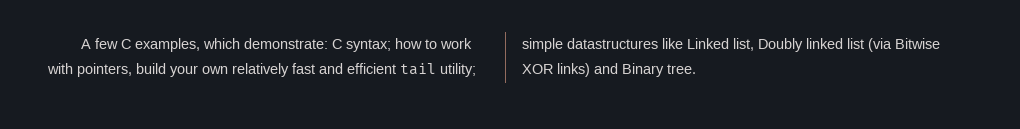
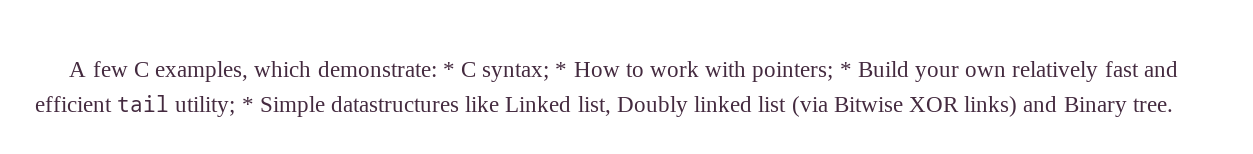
- A few C examples, which demonstrate: C syntax; how to work with pointers, build your own relatively fast and efficient tail utility; simple datastructures like Linked list, Doubly linked list (via Bitwise XOR links) and Binary tree.
+ A few C examples, which demonstrate: * C syntax; * How to work with pointers; * Build your own relatively fast and efficient tail utility; * Simple datastructures like Linked list, Doubly linked list (via Bitwise XOR links) and Binary tree.

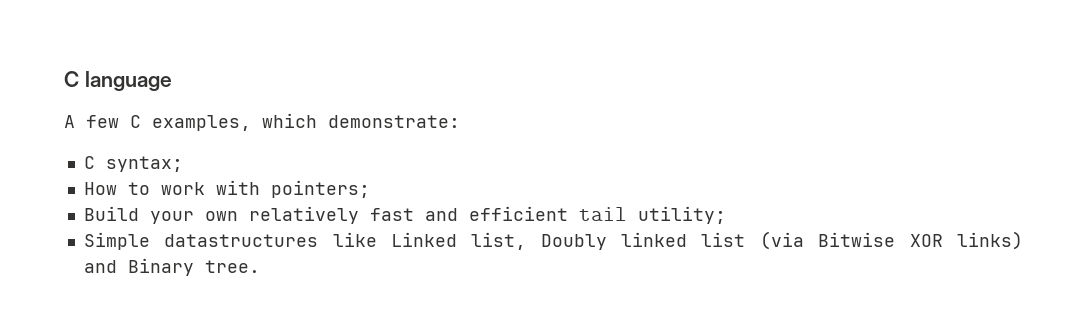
+ C language
- A few C examples, which demonstrate: * C syntax; * How to work with pointers; * Build your own relatively fast and efficient tail utility; * Simple datastructures like Linked list, Doubly linked list (via Bitwise XOR links) and Binary tree.
+ A few C examples, which demonstrate:
+ C syntax;
+ How to work with pointers;
+ Build your own relatively fast and efficient tail utility;
+ Simple datastructures like Linked list, Doubly linked list (via Bitwise XOR links) and Binary tree.

